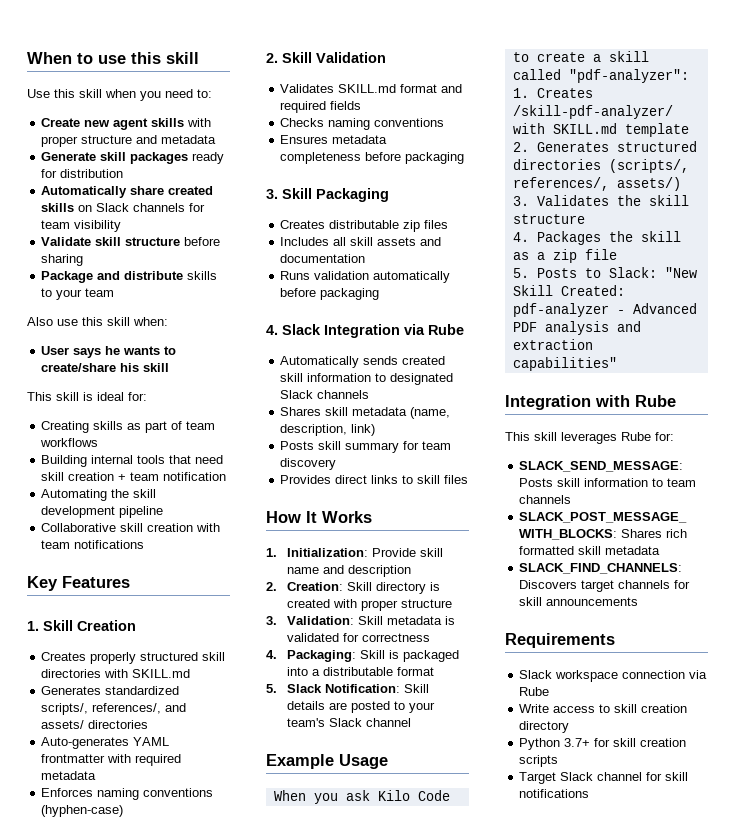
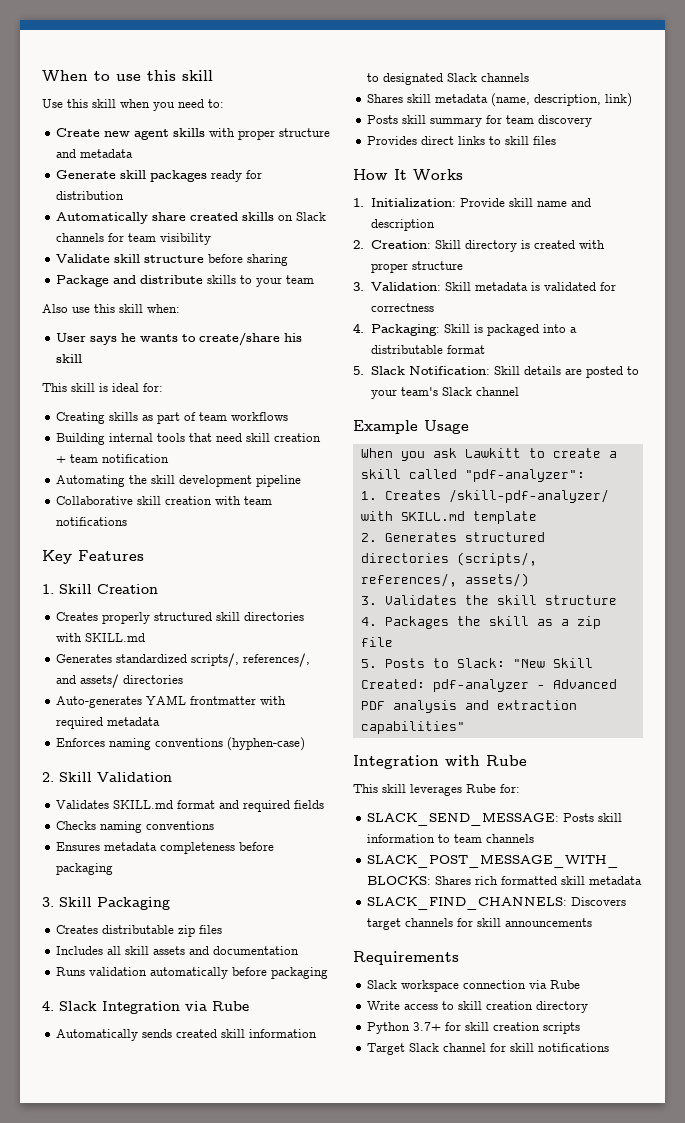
- When you ask Kilo Code to create a skill called "pdf-analyzer":
+ When you ask Lawkitt to create a skill called "pdf-analyzer":

